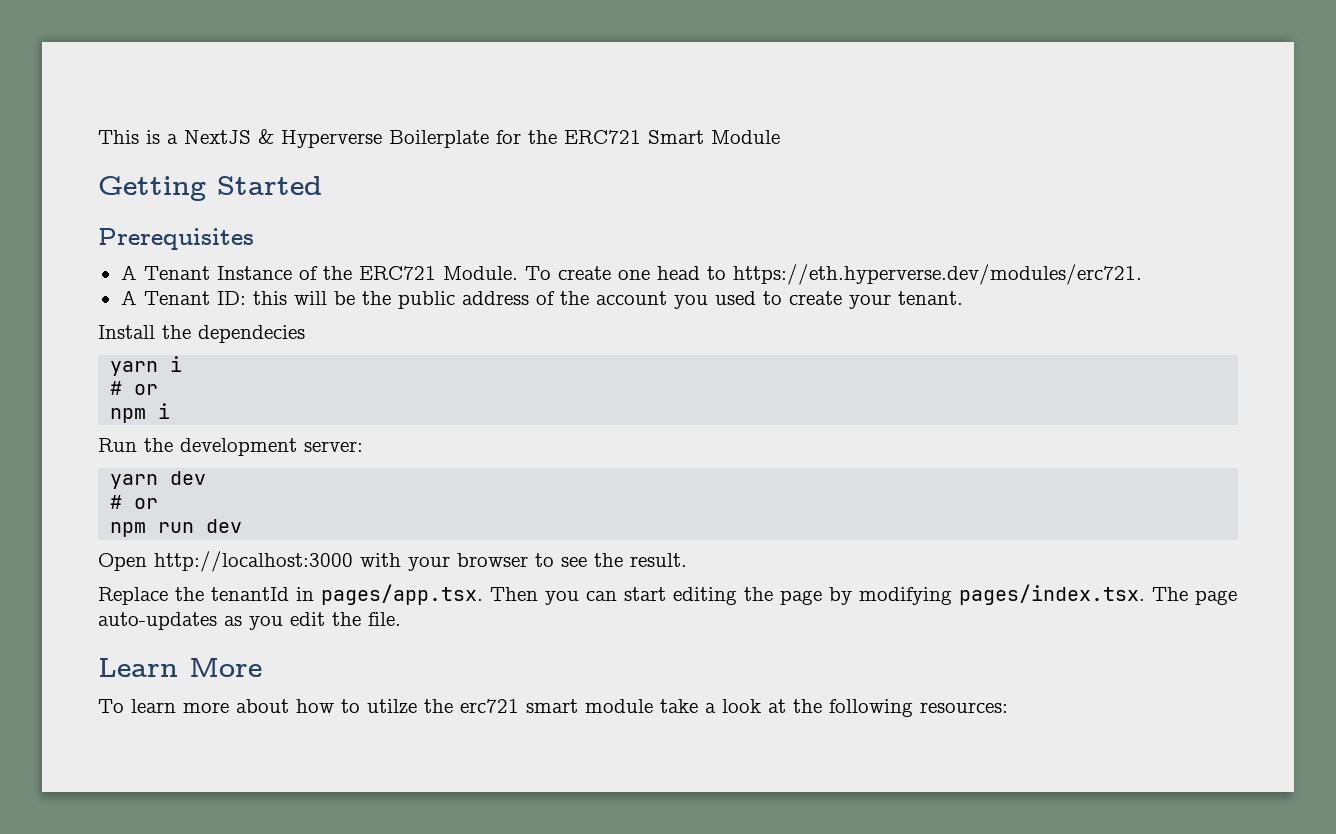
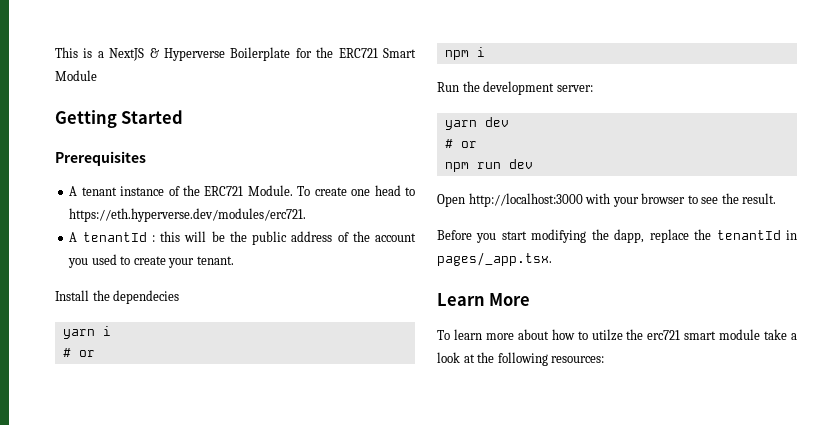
- A Tenant Instance of the ERC721 Module.
+ A tenant instance of the ERC721 Module.
- A Tenant ID: this will be the public address of the account you used to create your tenant.
+ A tenantId : this will be the public address of the account you used to create your tenant.
- Replace the tenantId in pages/app.tsx. Then you can start editing the page by modifying pages/index.tsx. The page auto-updates as you edit the file.
+ Before you start modifying the dapp, replace the tenantId in pages/_app.tsx.

